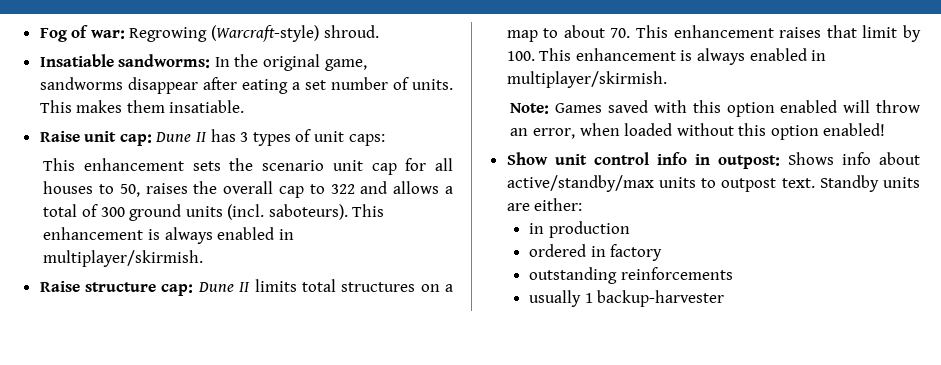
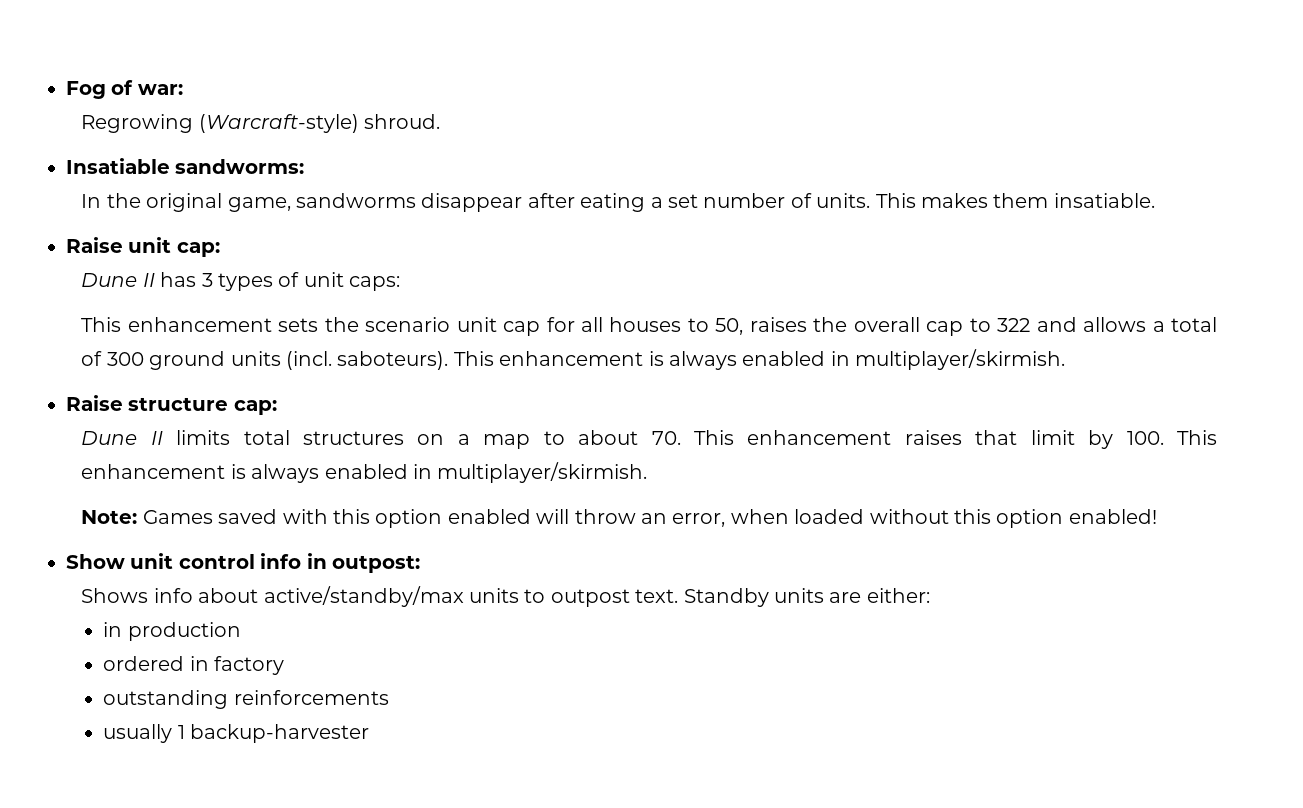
- Fog of war: Regrowing (Warcraft-style) shroud.
+ Fog of war:
+ Regrowing (Warcraft-style) shroud.
- Insatiable sandworms: In the original game, sandworms disappear after eating a set number of units.
+ Insatiable sandworms:
+ In the original game, sandworms disappear after eating a set number of units.
- Raise unit cap: Dune II has 3 types of unit caps:
+ Raise unit cap:
+ Dune II has 3 types of unit caps:
- Raise structure cap: Dune II limits total structures on a map to about 70. This enhancement raises that limit by 100. This enhancement is always enabled in multiplayer/skirmish.
+ Raise structure cap:
+ Dune II limits total structures on a map to about 70. This enhancement raises that limit by 100. This enhancement is always enabled in multiplayer/skirmish.
- Show unit control info in outpost: Shows info about active/standby/max units to outpost text.
+ Show unit control info in outpost:
+ Shows info about active/standby/max units to outpost text.

